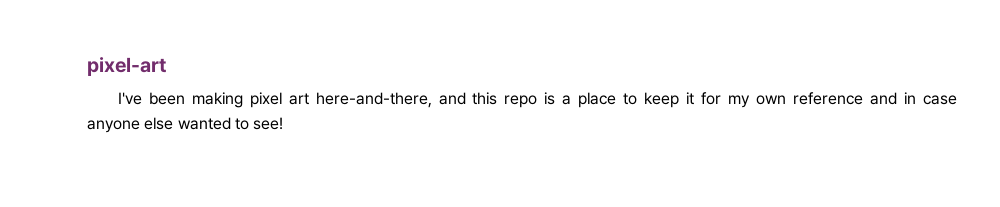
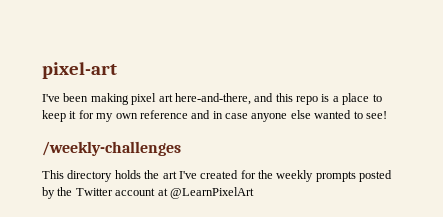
+ /weekly-challenges
+ This directory holds the art I've created for the weekly prompts posted by the Twitter account at @LearnPixelArt

